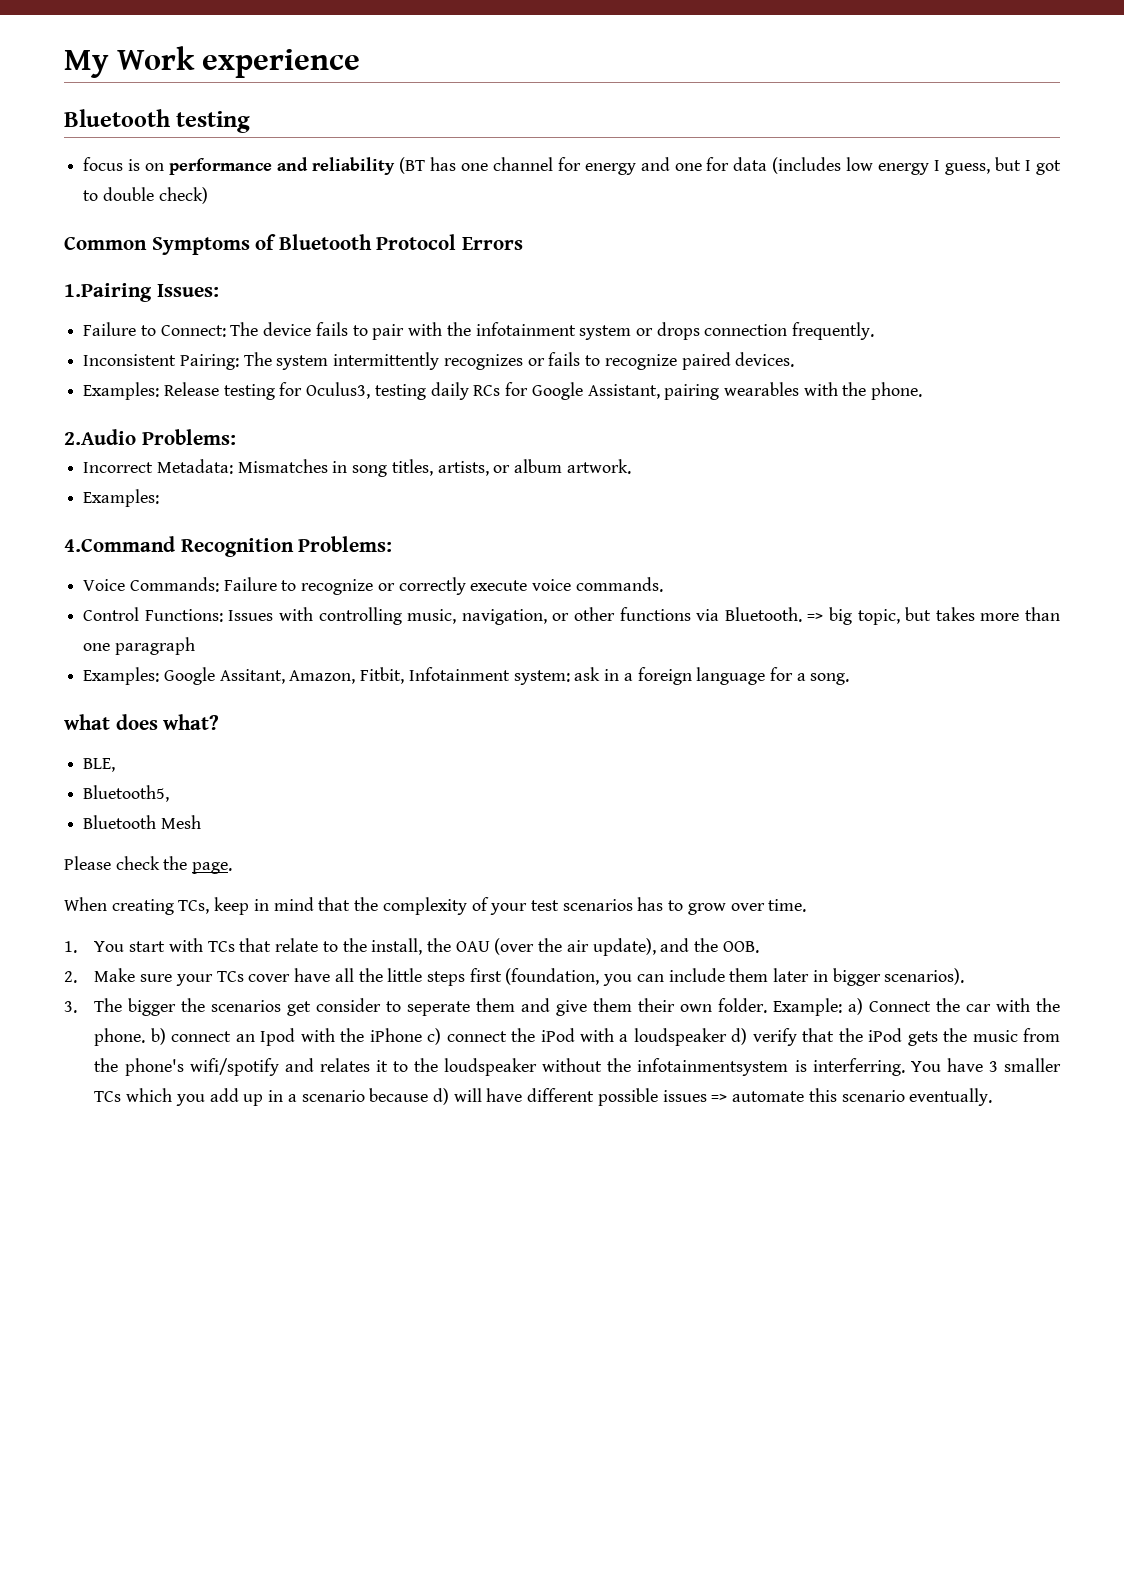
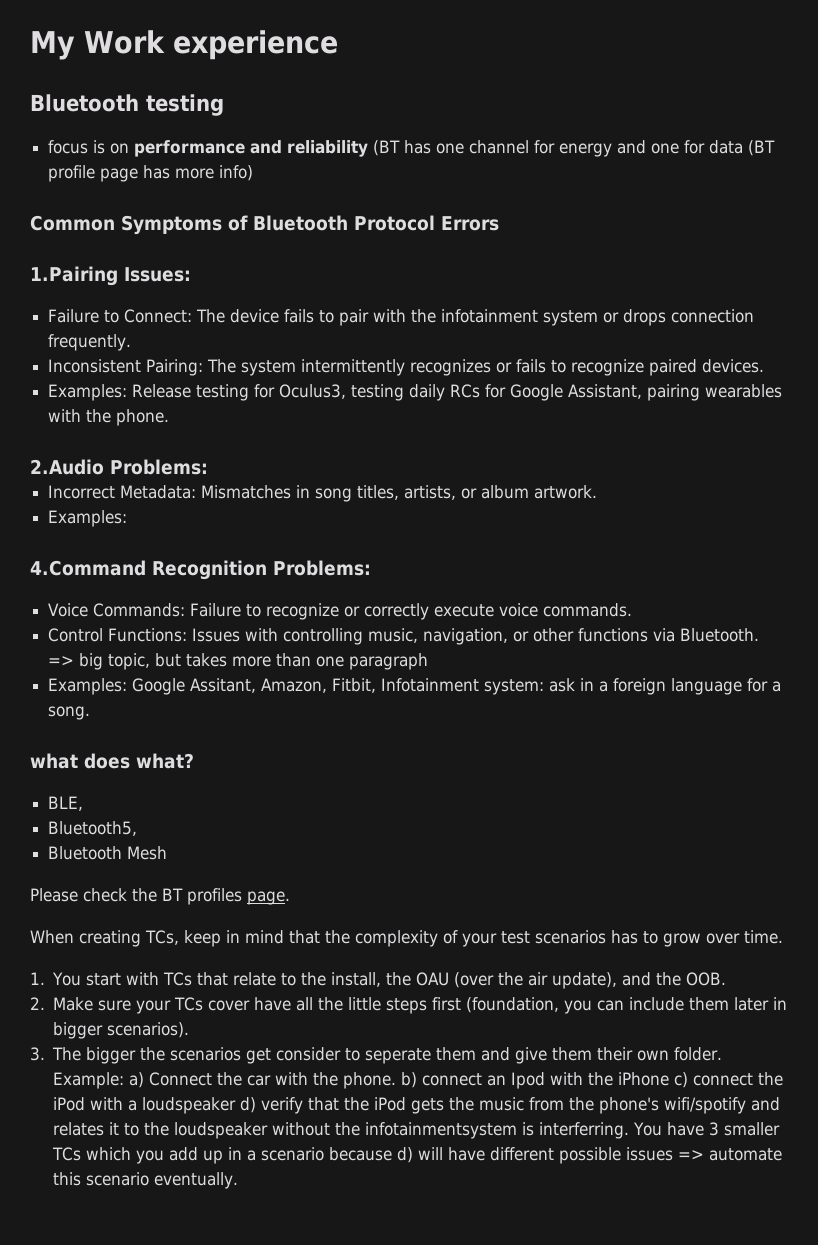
- focus is on performance and reliability (BT has one channel for energy and one for data (includes low energy I guess, but I got to double check)
+ focus is on performance and reliability (BT has one channel for energy and one for data (BT profile page has more info)
- Please check the page.
+ Please check the BT profiles page.

